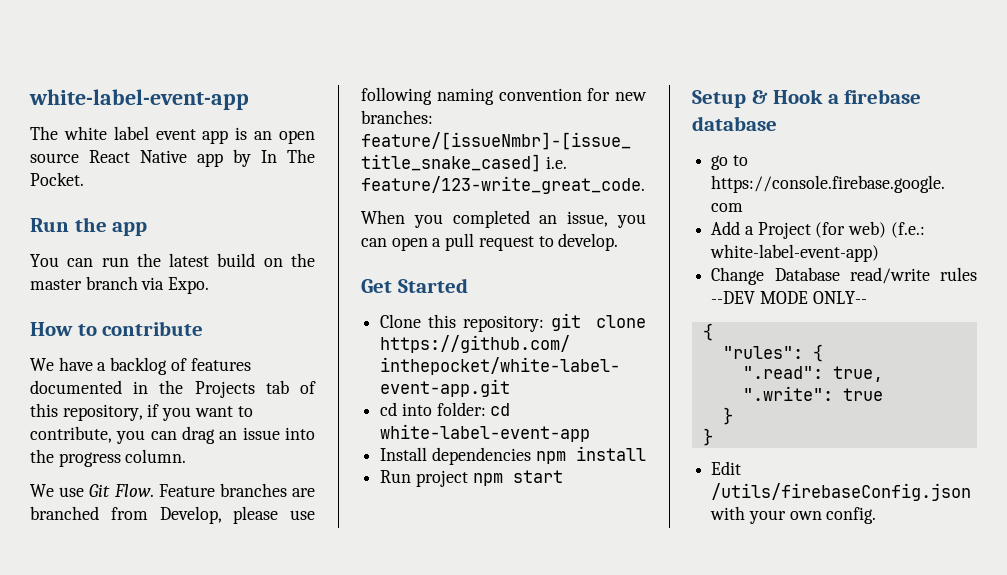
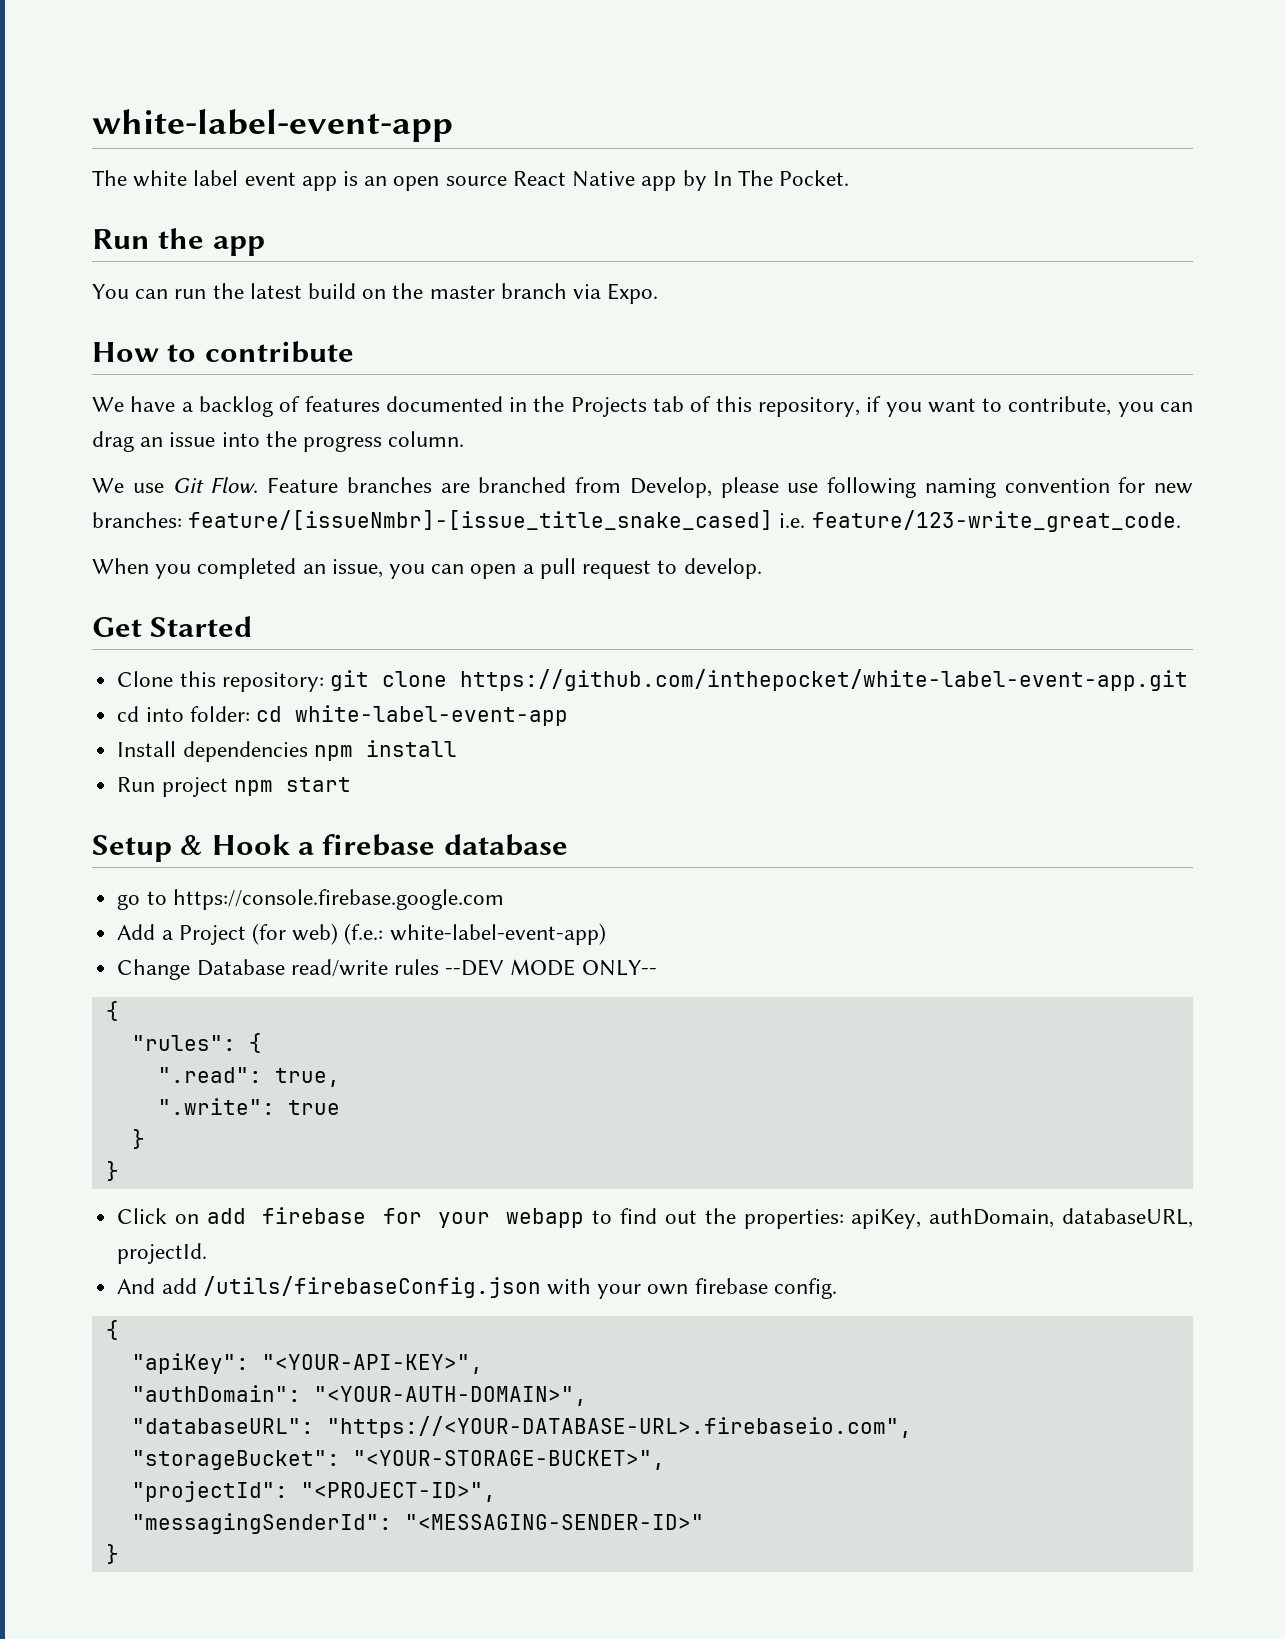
- Edit /utils/firebaseConfig.json with your own config.
+ Click on add firebase for your webapp to find out the properties: apiKey, authDomain, databaseURL, projectId.
+ And add /utils/firebaseConfig.json with your own firebase config.
+ {
+ "apiKey": "<YOUR-API-KEY>",
+ "authDomain": "<YOUR-AUTH-DOMAIN>",
+ "databaseURL": "https://<YOUR-DATABASE-URL>.firebaseio.com",
+ "storageBucket": "<YOUR-STORAGE-BUCKET>",
+ "projectId": "<PROJECT-ID>",
+ "messagingSenderId": "<MESSAGING-SENDER-ID>"
+ }

